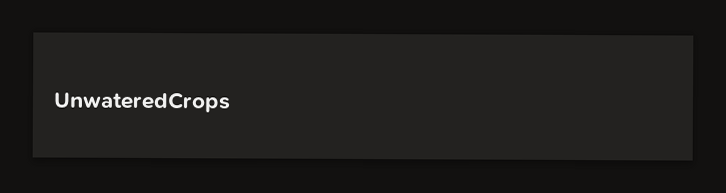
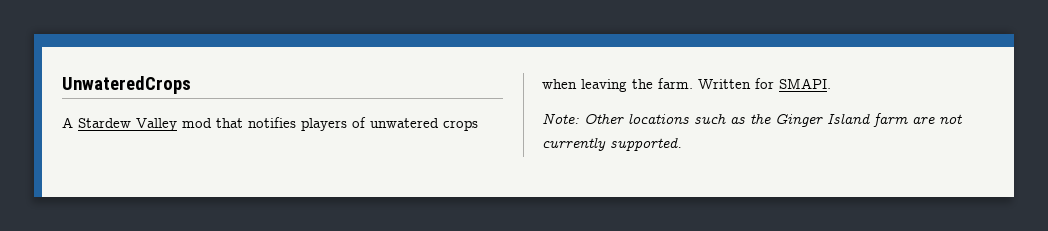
+ A Stardew Valley mod that notifies players of unwatered crops when leaving the farm. Written for SMAPI.
+ Note: Other locations such as the Ginger Island farm are not currently supported.

